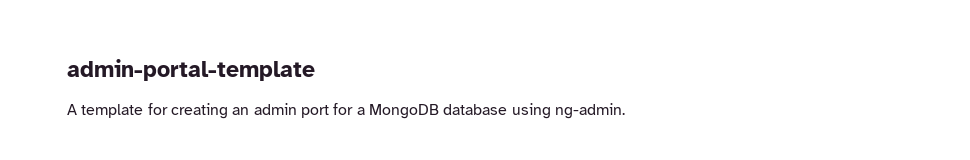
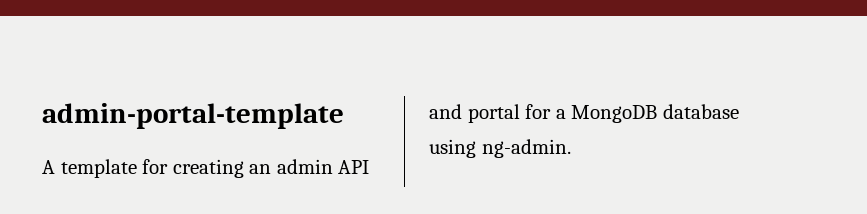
- A template for creating an admin port for a MongoDB database using ng-admin.
+ A template for creating an admin API and portal for a MongoDB database using ng-admin.

